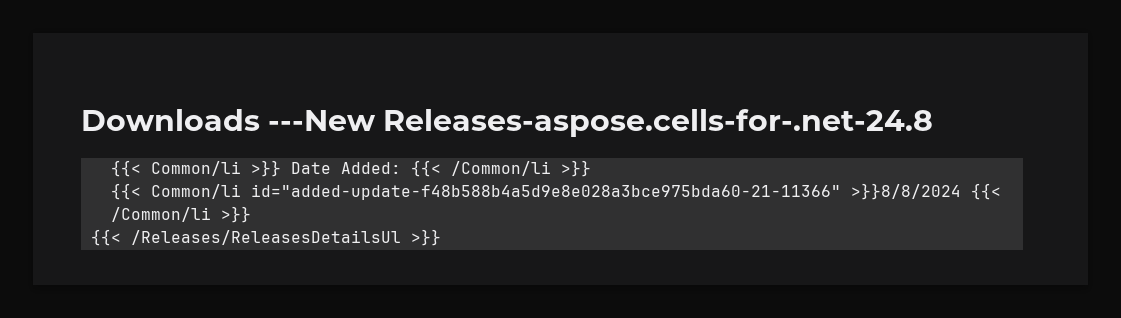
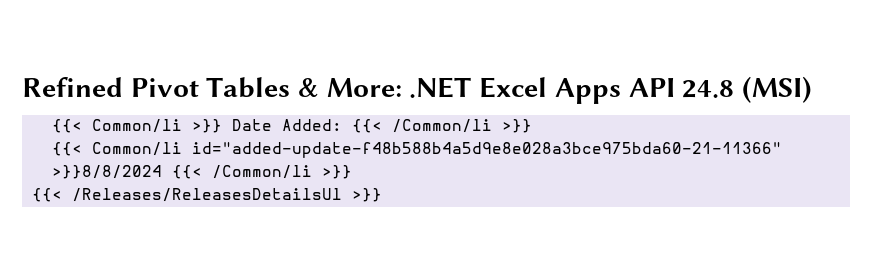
- Downloads ---New Releases-aspose.cells-for-.net-24.8
+ Refined Pivot Tables & More: .NET Excel Apps API 24.8 (MSI)

